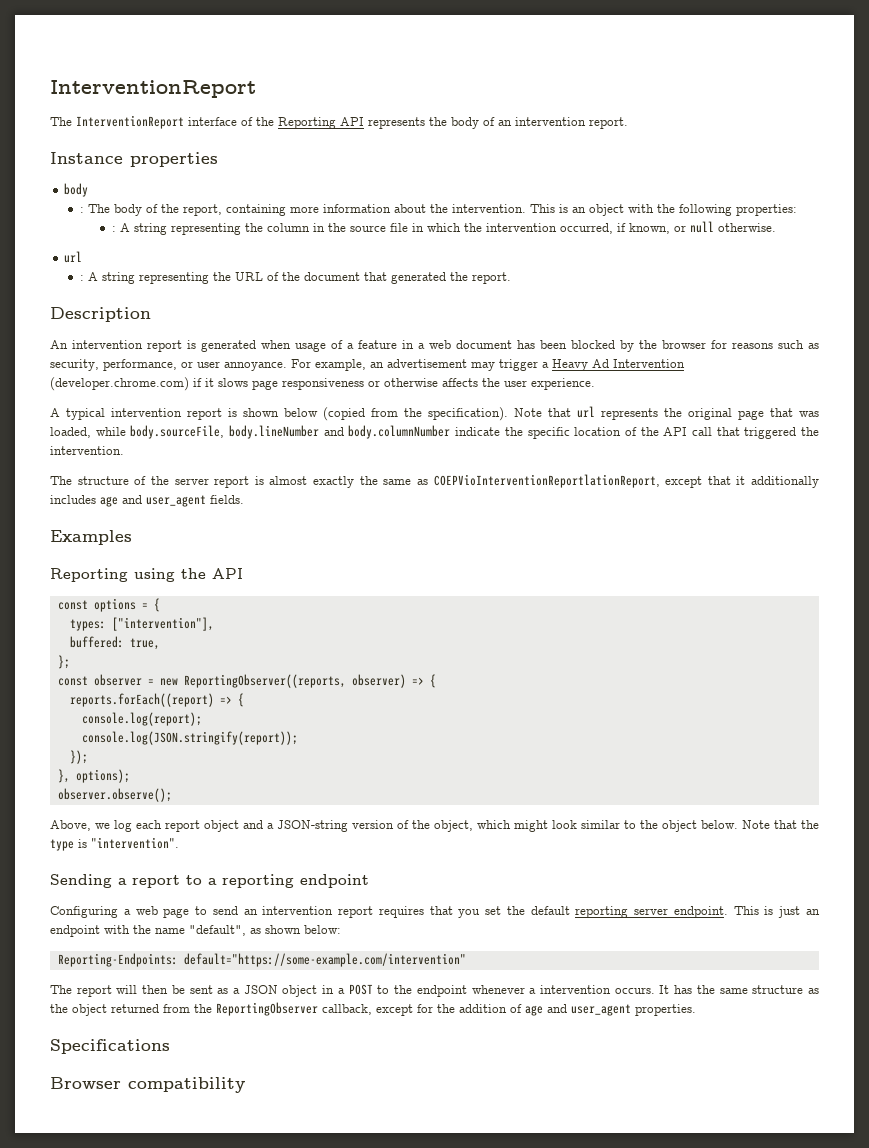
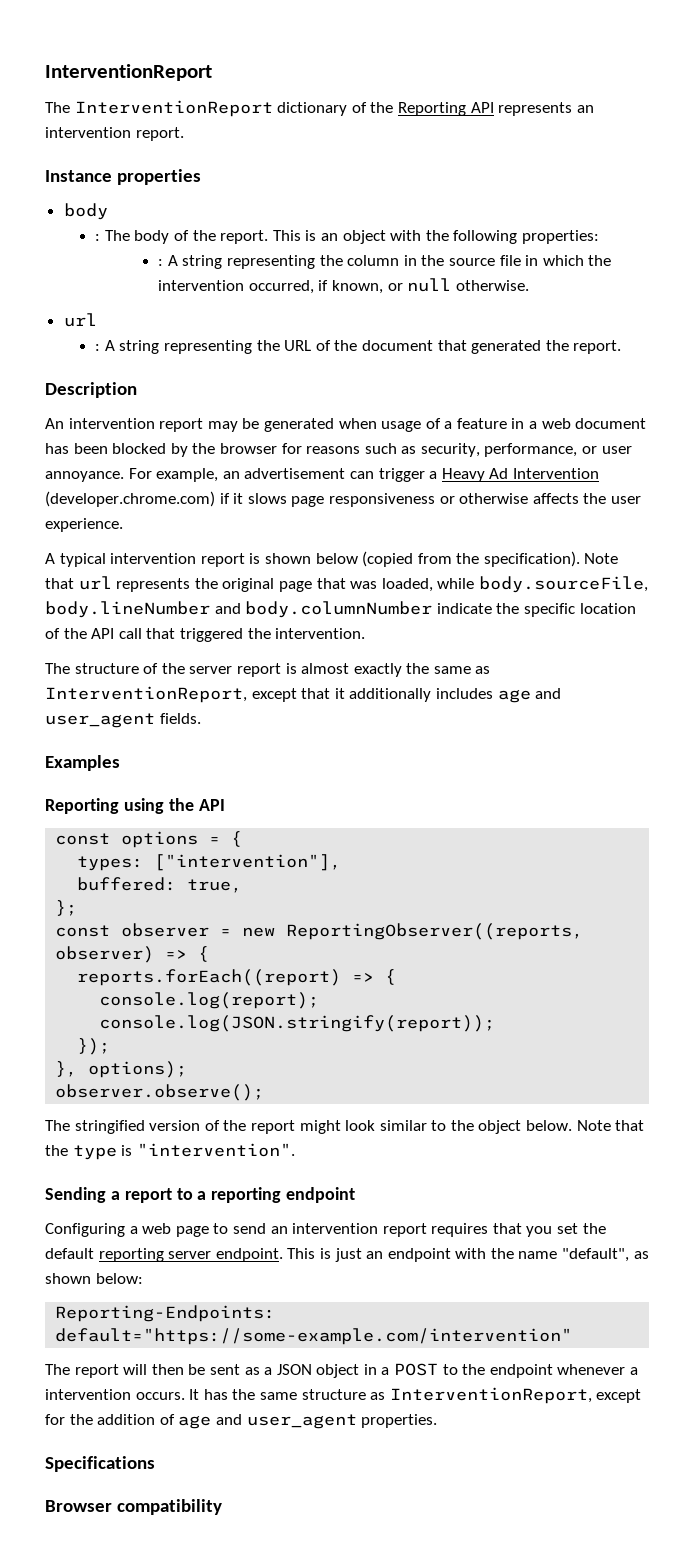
- The InterventionReport interface of the Reporting API represents the body of an intervention report.
+ The InterventionReport dictionary of the Reporting API represents an intervention report.
- : The body of the report, containing more information about the intervention.
+ : The body of the report.
- An intervention report is generated when usage of a feature in a web document has been blocked by the browser for reasons such as security, performance, or user annoyance.
+ An intervention report may be generated when usage of a feature in a web document has been blocked by the browser for reasons such as security, performance, or user annoyance.
- For example, an advertisement may trigger a Heavy Ad Intervention (developer.chrome.com) if it slows page responsiveness or otherwise affects the user experience.
+ For example, an advertisement can trigger a Heavy Ad Intervention (developer.chrome.com) if it slows page responsiveness or otherwise affects the user experience.
- The structure of the server report is almost exactly the same as COEPVioInterventionReportlationReport, except that it additionally includes age and user_agent fields.
+ The structure of the server report is almost exactly the same as InterventionReport, except that it additionally includes age and user_agent fields.
- Above, we log each report object and a JSON-string version of the object, which might look similar to the object below.
+ The stringified version of the report might look similar to the object below.
- It has the same structure as the object returned from the ReportingObserver callback, except for the addition of age and user_agent properties.
+ It has the same structure as InterventionReport, except for the addition of age and user_agent properties.

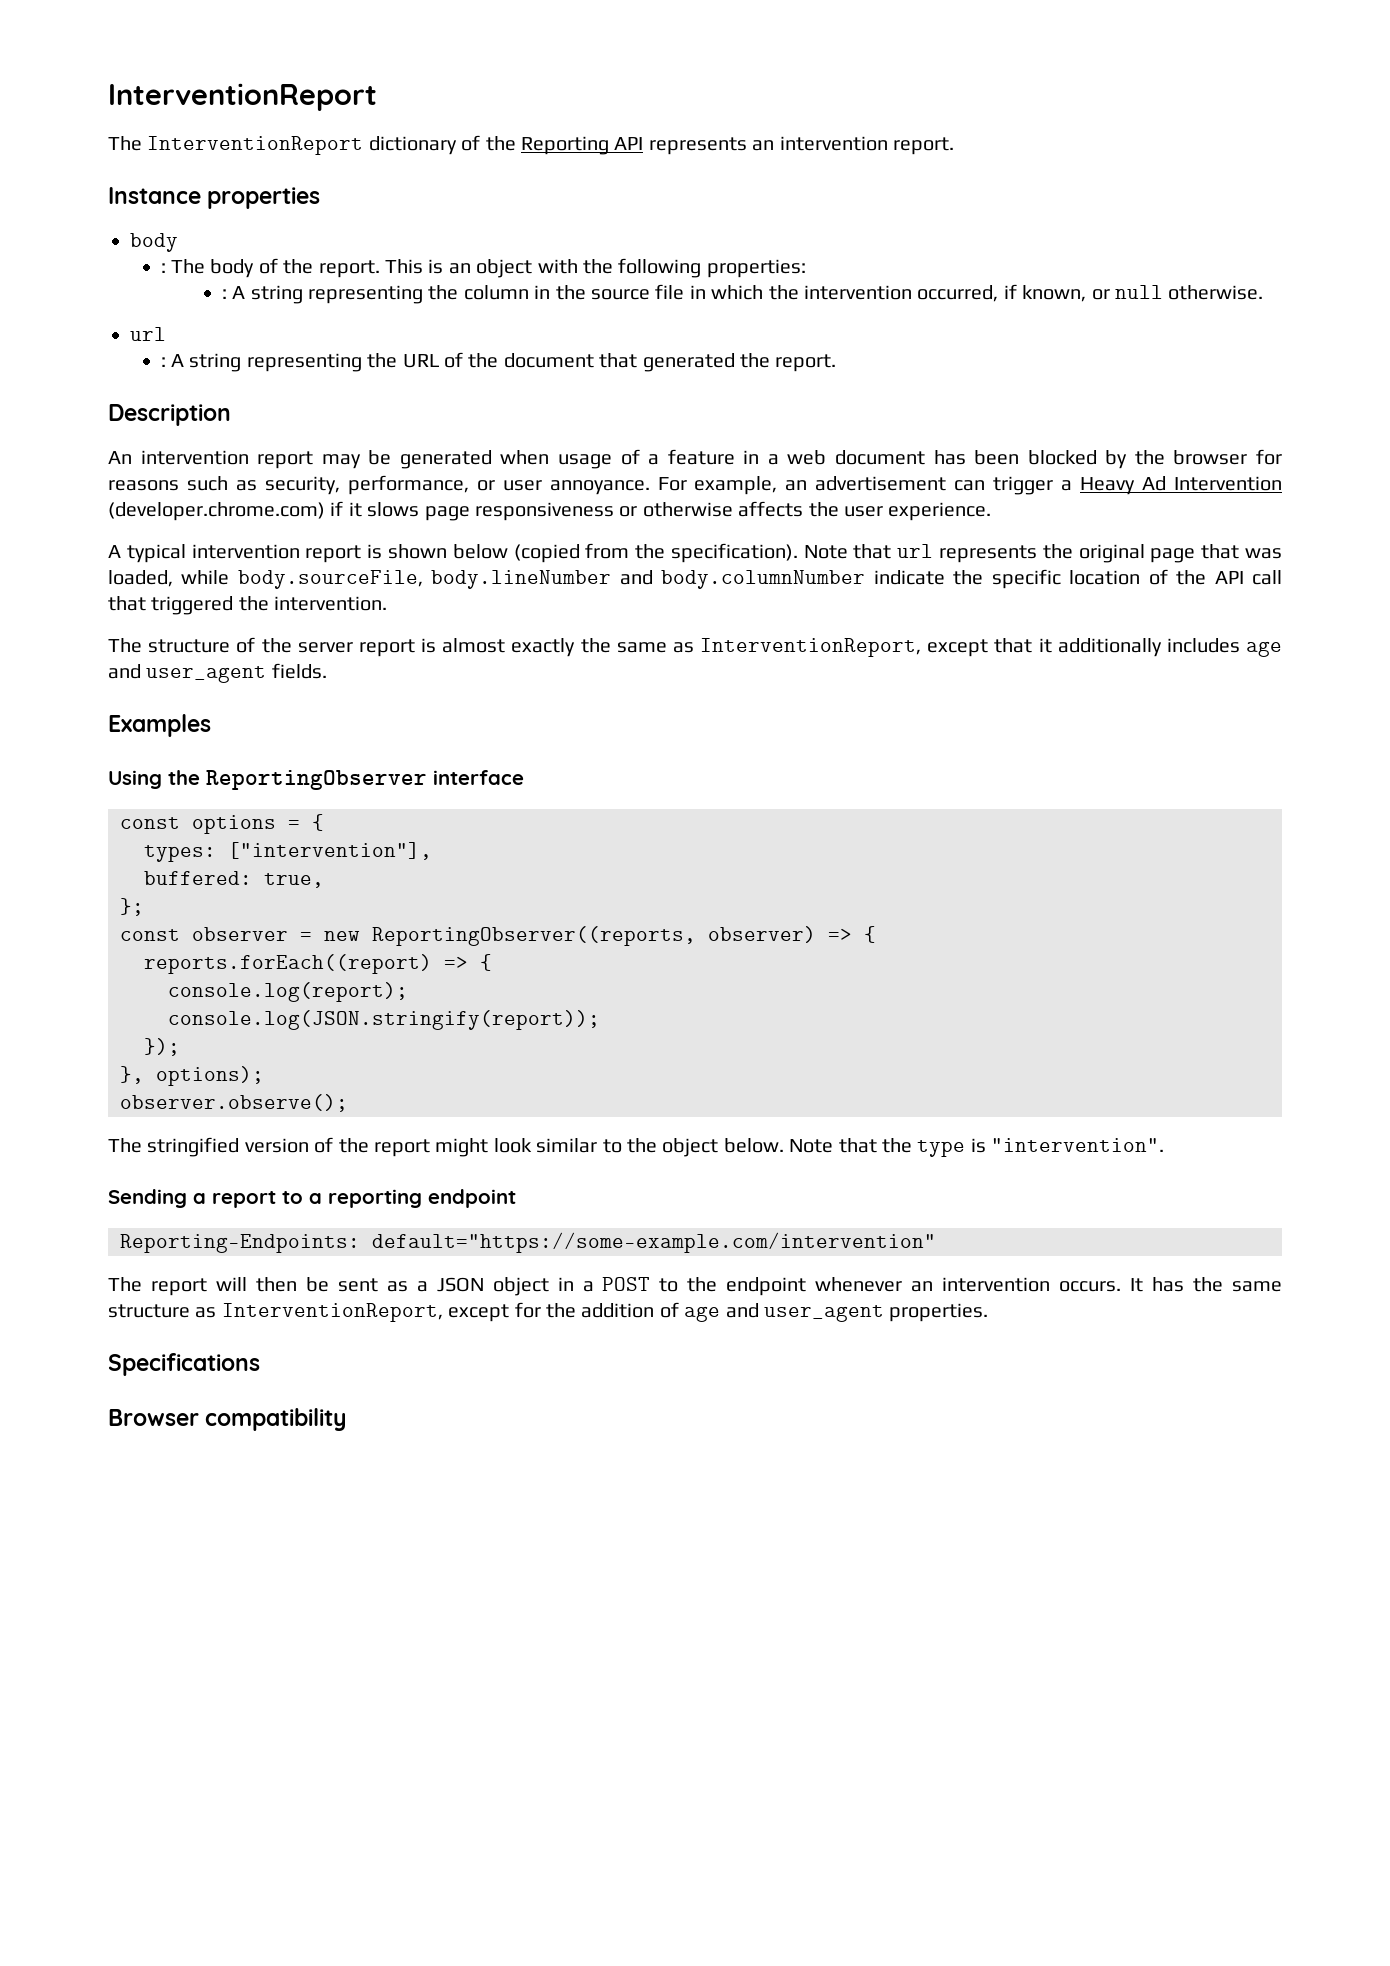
- Reporting using the API
+ Using the ReportingObserver interface
- Configuring a web page to send an intervention report requires that you set the default reporting server endpoint. This is just an endpoint with the name "default", as shown below:
- The report will then be sent as a JSON object in a POST to the endpoint whenever a intervention occurs.
+ The report will then be sent as a JSON object in a POST to the endpoint whenever an intervention occurs.

